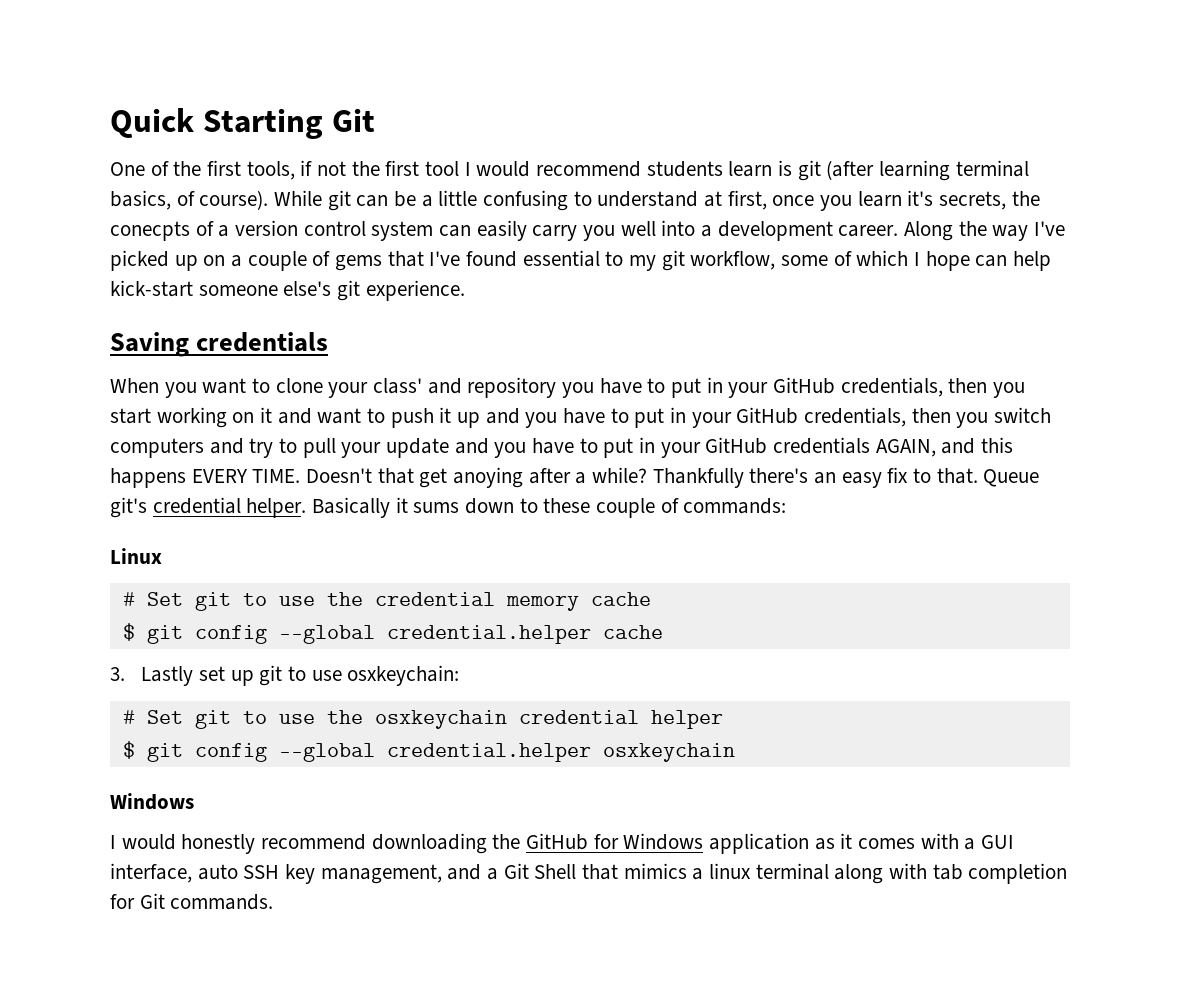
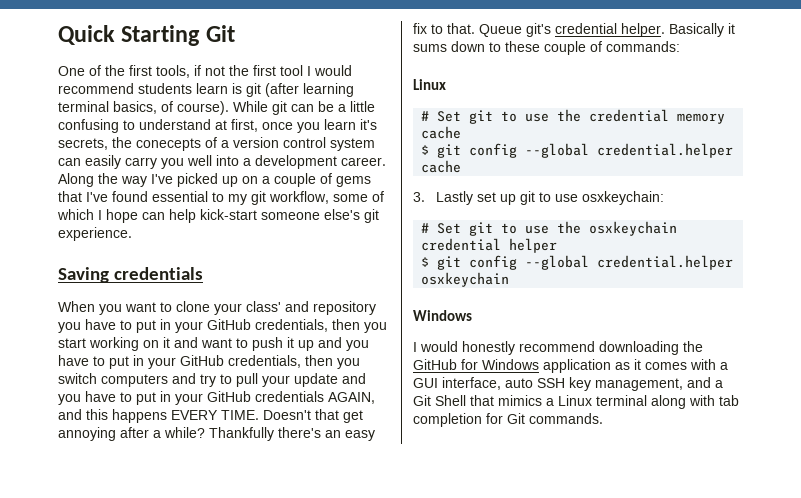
- While git can be a little confusing to understand at first, once you learn it's secrets, the conecpts of a version control system can easily carry you well into a development career.
+ While git can be a little confusing to understand at first, once you learn it's secrets, the conecepts of a version control system can easily carry you well into a development career.
- Doesn't that get anoying after a while?
+ Doesn't that get annoying after a while?
- I would honestly recommend downloading the GitHub for Windows application as it comes with a GUI interface, auto SSH key management, and a Git Shell that mimics a linux terminal along with tab completion for Git commands.
+ I would honestly recommend downloading the GitHub for Windows application as it comes with a GUI interface, auto SSH key management, and a Git Shell that mimics a Linux terminal along with tab completion for Git commands.

